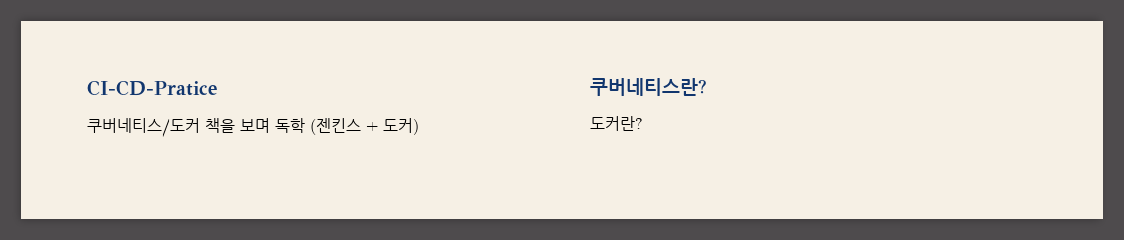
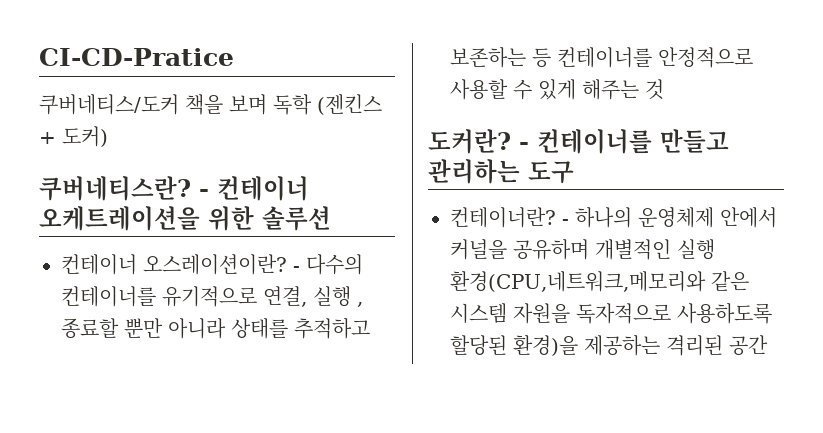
- 쿠버네티스란?
- 도커란?
+ 쿠버네티스란? - 컨테이너 오케트레이션을 위한 솔루션
+ 컨테이너 오스레이션이란? - 다수의 컨테이너를 유기적으로 연결, 실행 , 종료할 뿐만 아니라 상태를 추적하고 보존하는 등 컨테이너를 안정적으로 사용할 수 있게 해주는 것
+ 도커란? - 컨테이너를 만들고 관리하는 도구
+ 컨테이너란? - 하나의 운영체제 안에서 커널을 공유하며 개별적인 실행 환경(CPU,네트워크,메모리와 같은 시스템 자원을 독자적으로 사용하도록 할당된 환경)을 제공하는 격리된 공간

